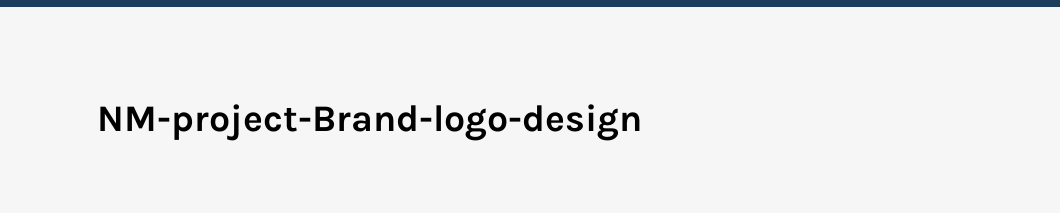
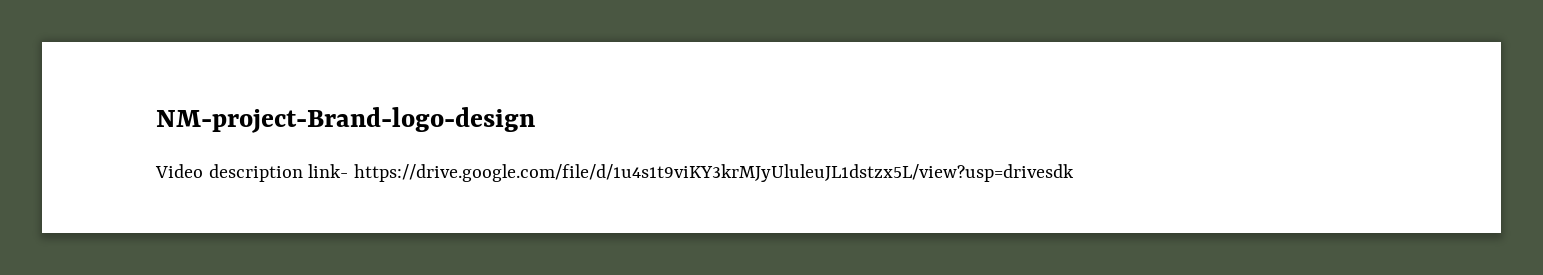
+ Video description link- https://drive.google.com/file/d/1u4s1t9viKY3krMJyUluleuJL1dstzx5L/view?usp=drivesdk

